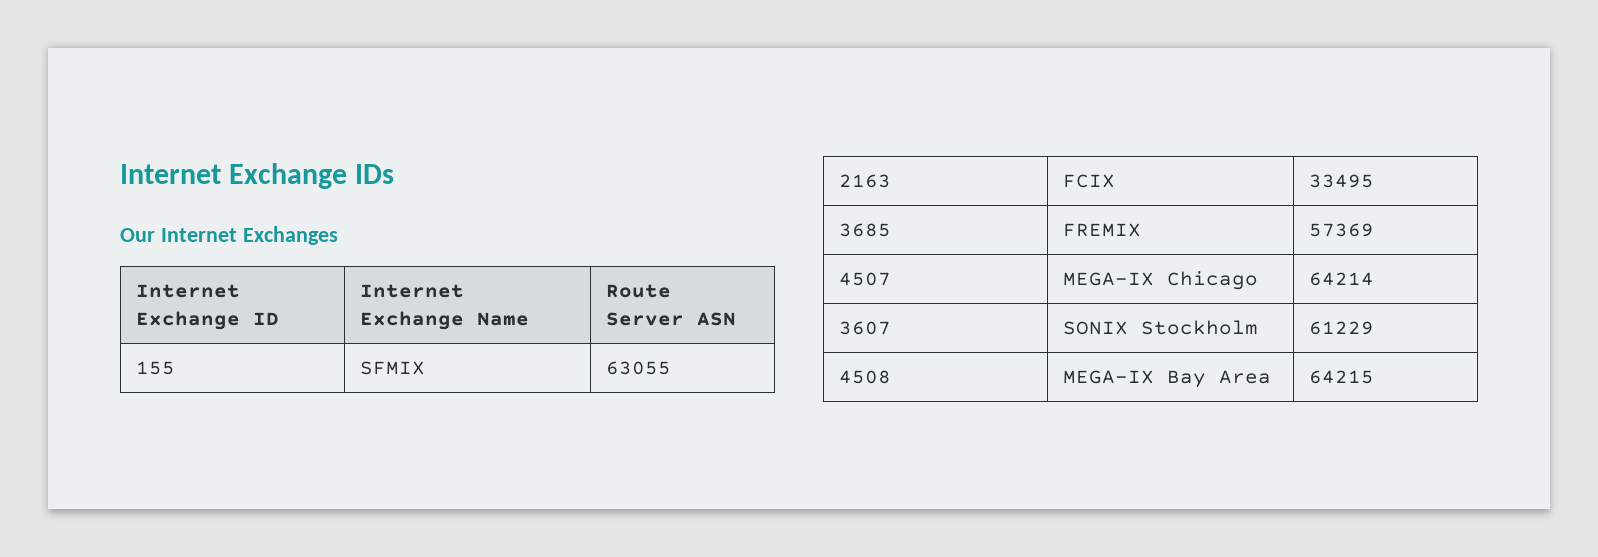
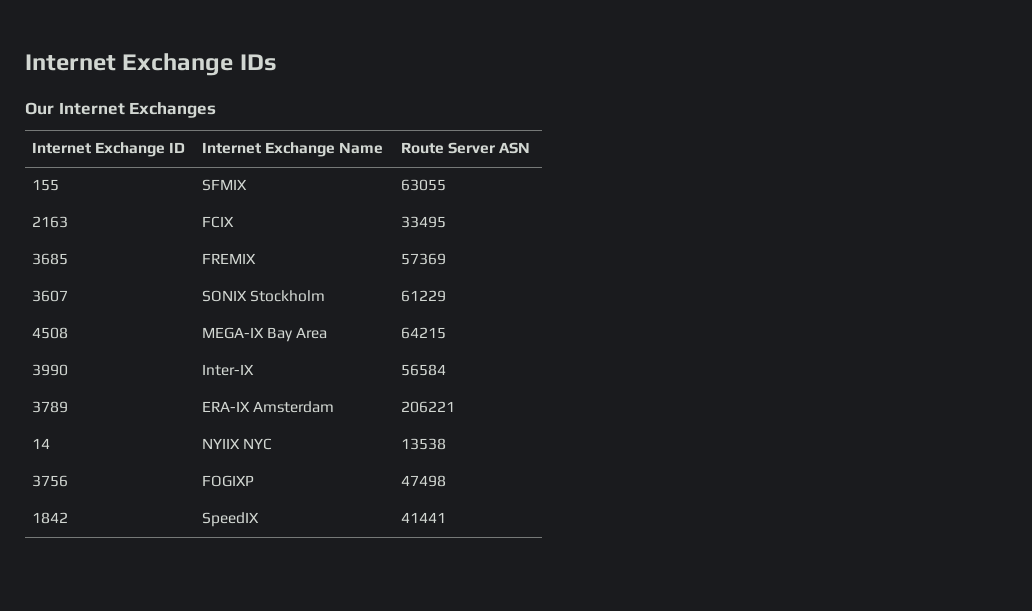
- 4507 | MEGA-IX Chicago | 64214
+ 3990 | Inter-IX | 56584
+ 3789 | ERA-IX Amsterdam | 206221
+ 14 | NYIIX NYC | 13538
+ 3756 | FOGIXP | 47498
+ 1842 | SpeedIX | 41441

